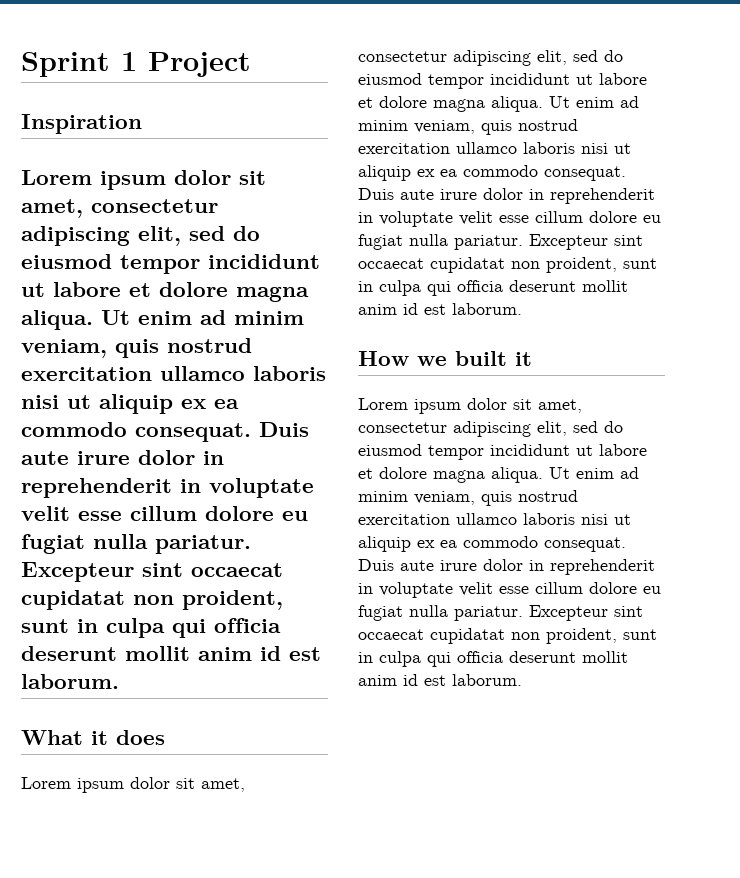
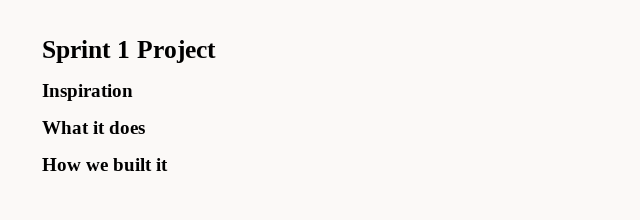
  Inspiration
- Lorem ipsum dolor sit amet, consectetur adipiscing elit, sed do eiusmod tempor incididunt ut labore et dolore magna aliqua. Ut enim ad minim veniam, quis nostrud exercitation ullamco laboris nisi ut aliquip ex ea commodo consequat. Duis aute irure dolor in reprehenderit in voluptate velit esse cillum dolore eu fugiat nulla pariatur. Excepteur sint occaecat cupidatat non proident, sunt in culpa qui officia deserunt mollit anim id est laborum.
  What it does
- Lorem ipsum dolor sit amet, consectetur adipiscing elit, sed do eiusmod tempor incididunt ut labore et dolore magna aliqua. Ut enim ad minim veniam, quis nostrud exercitation ullamco laboris nisi ut aliquip ex ea commodo consequat. Duis aute irure dolor in reprehenderit in voluptate velit esse cillum dolore eu fugiat nulla pariatur. Excepteur sint occaecat cupidatat non proident, sunt in culpa qui officia deserunt mollit anim id est laborum.
  How we built it
- Lorem ipsum dolor sit amet, consectetur adipiscing elit, sed do eiusmod tempor incididunt ut labore et dolore magna aliqua. Ut enim ad minim veniam, quis nostrud exercitation ullamco laboris nisi ut aliquip ex ea commodo consequat. Duis aute irure dolor in reprehenderit in voluptate velit esse cillum dolore eu fugiat nulla pariatur. Excepteur sint occaecat cupidatat non proident, sunt in culpa qui officia deserunt mollit anim id est laborum.

